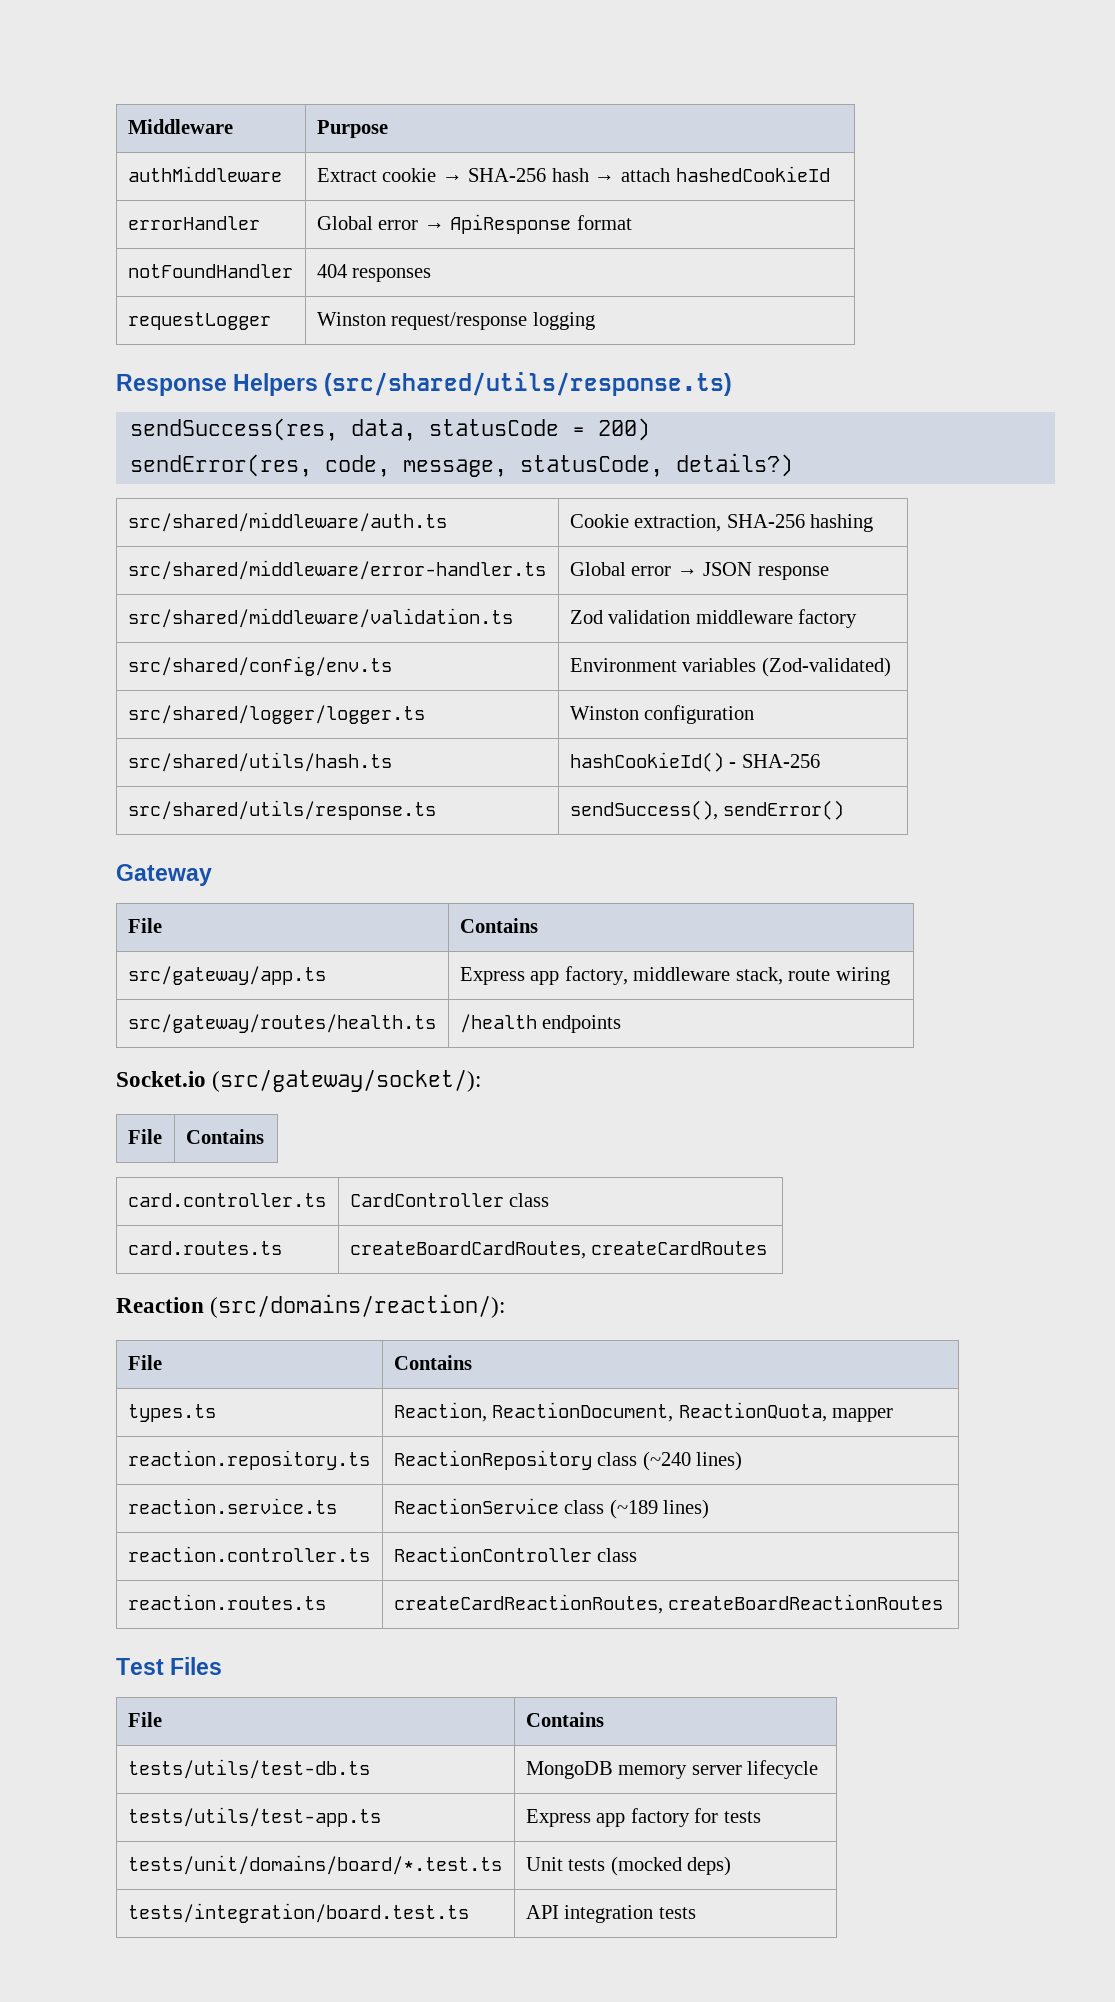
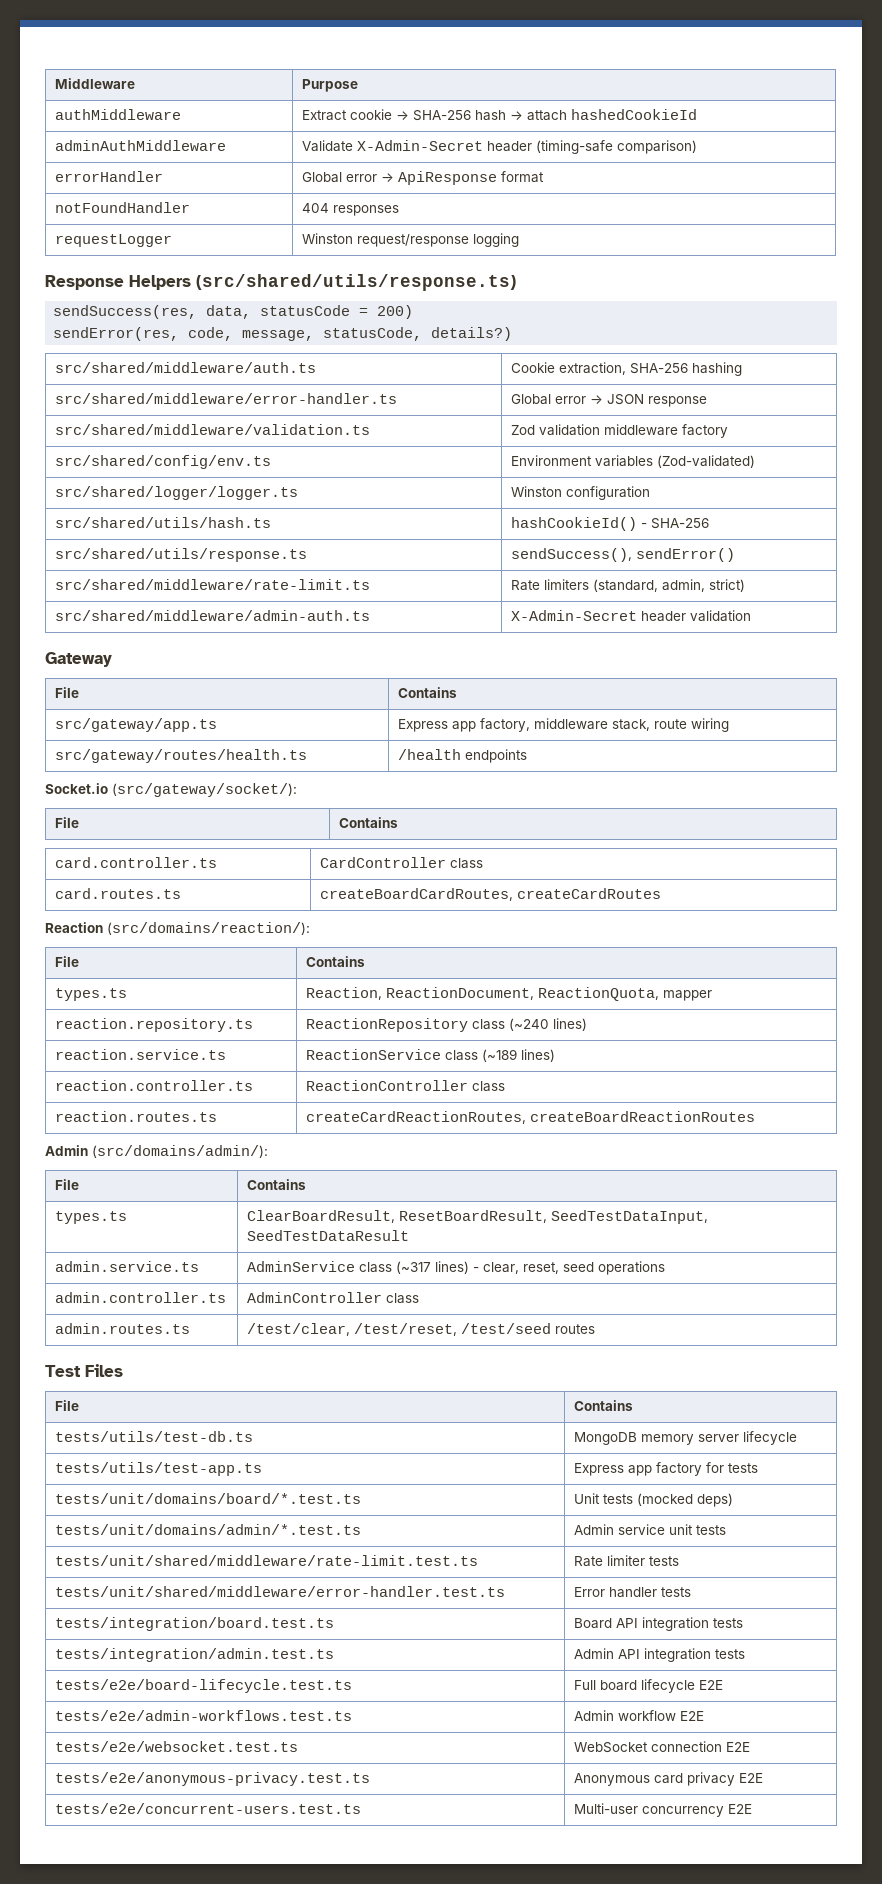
+ adminAuthMiddleware | Validate X-Admin-Secret header (timing-safe comparison)
+ src/shared/middleware/rate-limit.ts | Rate limiters (standard, admin, strict)
+ src/shared/middleware/admin-auth.ts | X-Admin-Secret header validation
+ Admin (src/domains/admin/):
+ File | Contains
+ types.ts | ClearBoardResult, ResetBoardResult, SeedTestDataInput, SeedTestDataResult
+ admin.service.ts | AdminService class (~317 lines) - clear, reset, seed operations
+ admin.controller.ts | AdminController class
+ admin.routes.ts | /test/clear, /test/reset, /test/seed routes
+ tests/unit/domains/admin/*.test.ts | Admin service unit tests
+ tests/unit/shared/middleware/rate-limit.test.ts | Rate limiter tests
+ tests/unit/shared/middleware/error-handler.test.ts | Error handler tests
- tests/integration/board.test.ts | API integration tests
+ tests/integration/board.test.ts | Board API integration tests
+ tests/integration/admin.test.ts | Admin API integration tests
+ tests/e2e/board-lifecycle.test.ts | Full board lifecycle E2E
+ tests/e2e/admin-workflows.test.ts | Admin workflow E2E
+ tests/e2e/websocket.test.ts | WebSocket connection E2E
+ tests/e2e/anonymous-privacy.test.ts | Anonymous card privacy E2E
+ tests/e2e/concurrent-users.test.ts | Multi-user concurrency E2E

